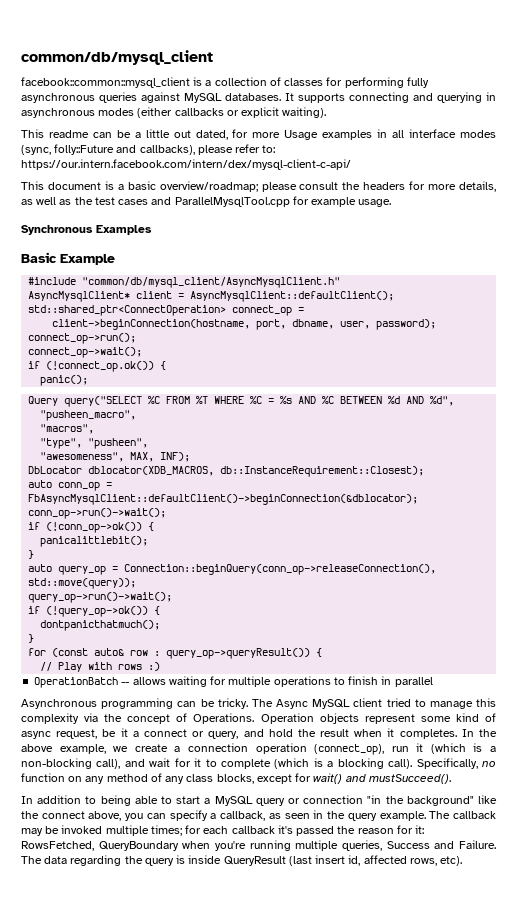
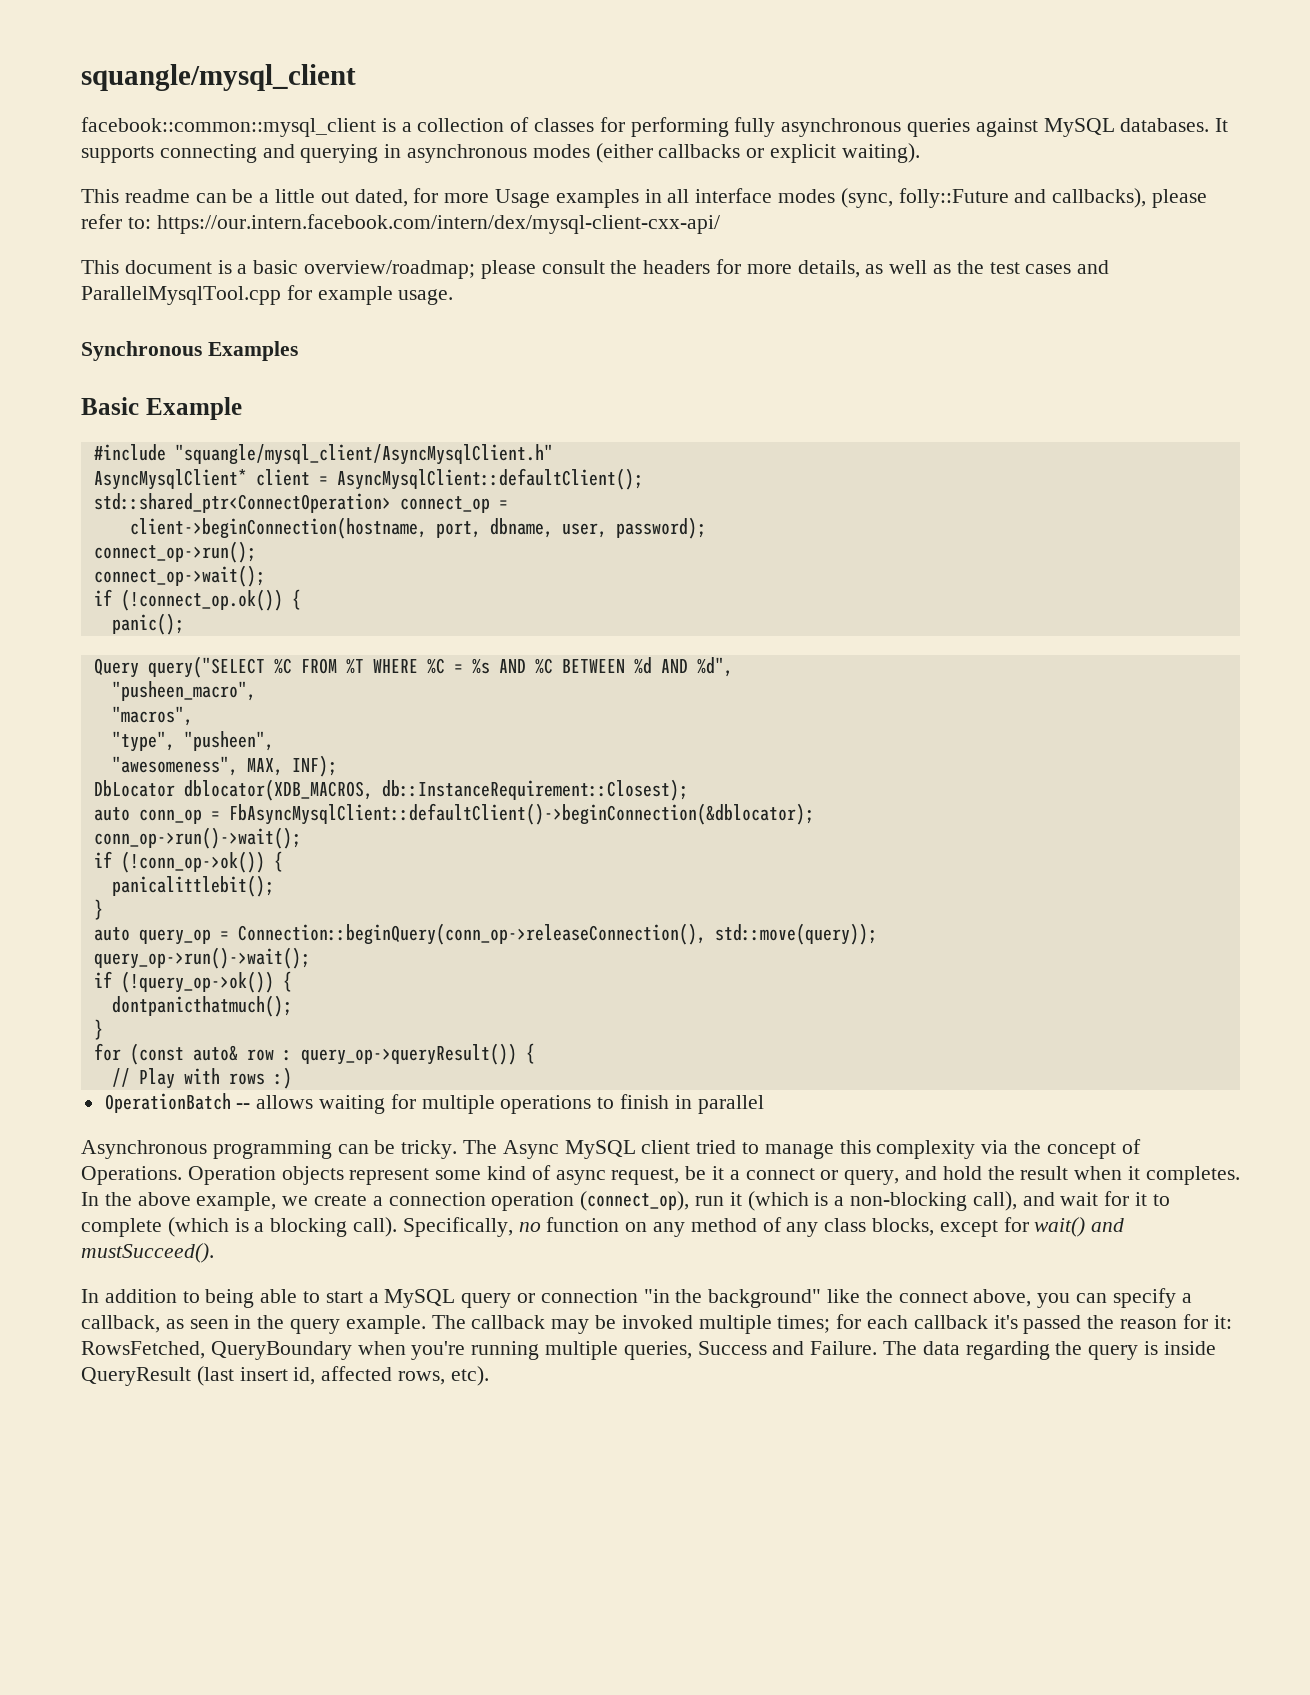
- common/db/mysql_client
+ squangle/mysql_client
- This readme can be a little out dated, for more Usage examples in all interface modes (sync, folly::Future and callbacks), please refer to: https://our.intern.facebook.com/intern/dex/mysql-client-c-api/
+ This readme can be a little out dated, for more Usage examples in all interface modes (sync, folly::Future and callbacks), please refer to: https://our.intern.facebook.com/intern/dex/mysql-client-cxx-api/
- #include "common/db/mysql_client/AsyncMysqlClient.h"
+ #include "squangle/mysql_client/AsyncMysqlClient.h"

